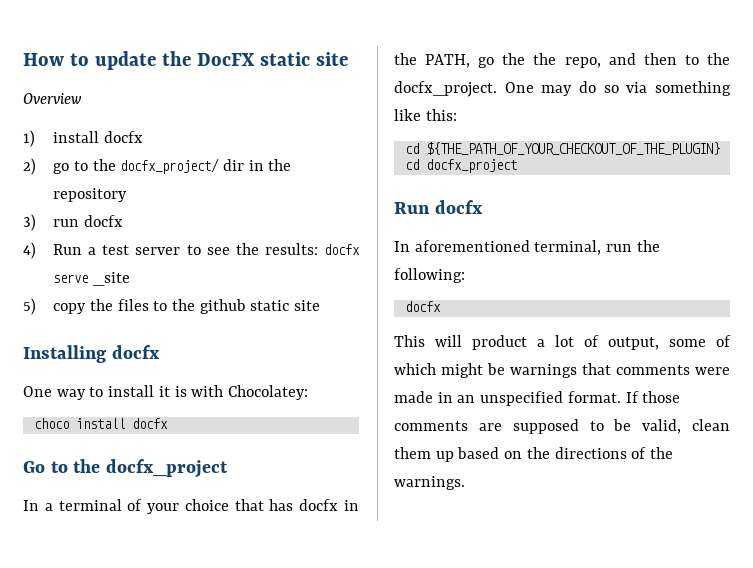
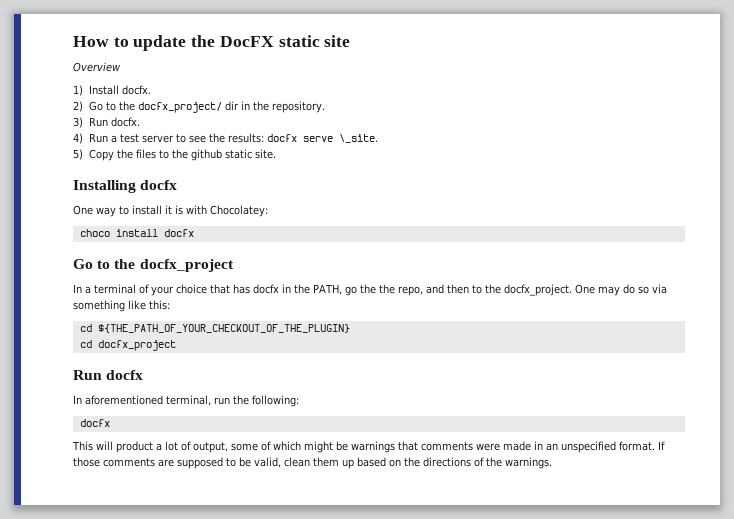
- 1) install docfx
+ 1) Install docfx.
- 2) go to the docfx_project/ dir in the repository
+ 2) Go to the docfx_project/ dir in the repository.
- 3) run docfx
+ 3) Run docfx.
- 4) Run a test server to see the results: docfx serve _site
+ 4) Run a test server to see the results: docfx serve \_site.
- 5) copy the files to the github static site
+ 5) Copy the files to the github static site.

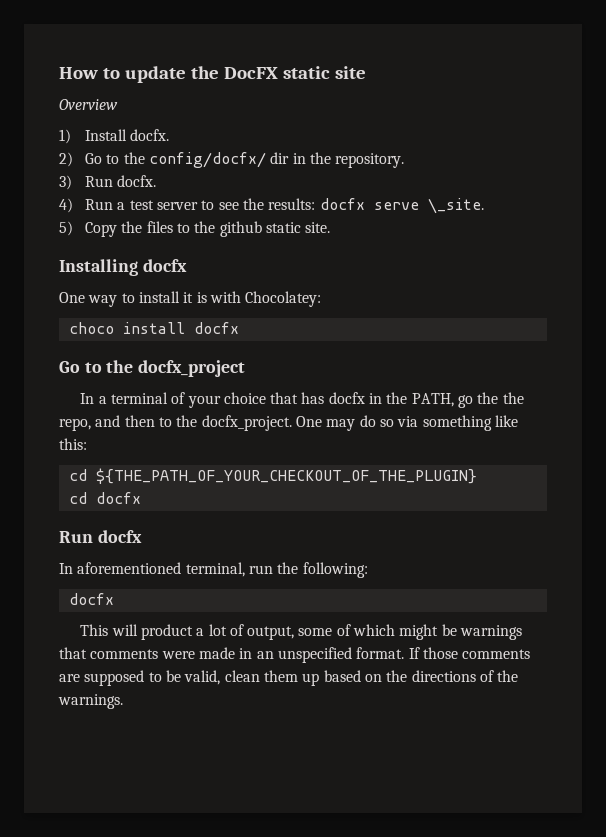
- 2) Go to the docfx_project/ dir in the repository.
+ 2) Go to the config/docfx/ dir in the repository.
- cd docfx_project
+ cd docfx

